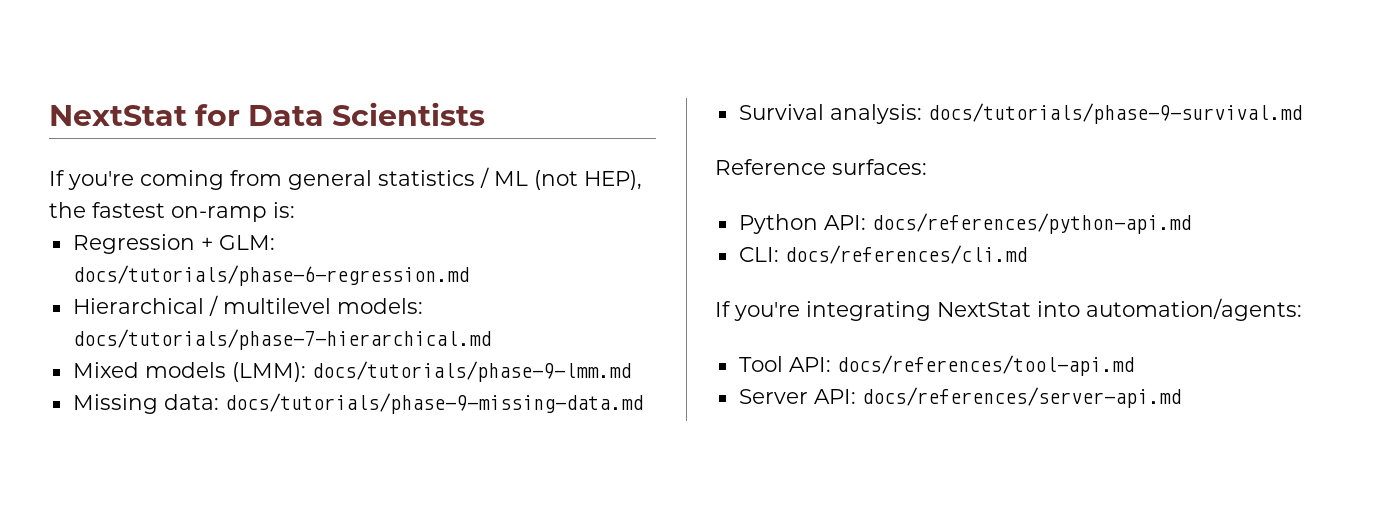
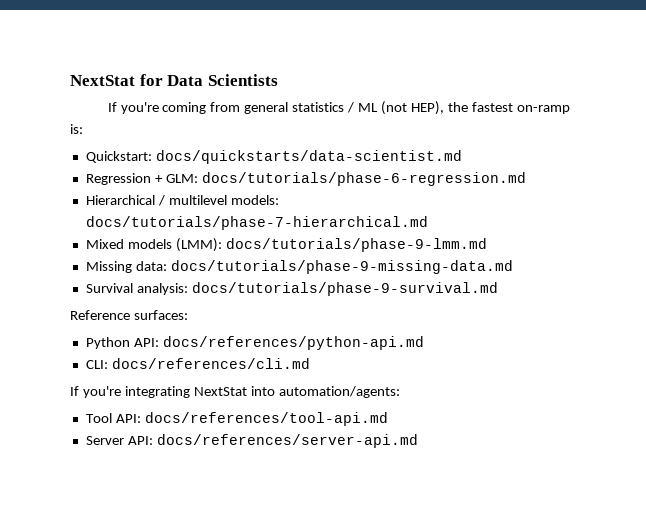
+ Quickstart: docs/quickstarts/data-scientist.md

